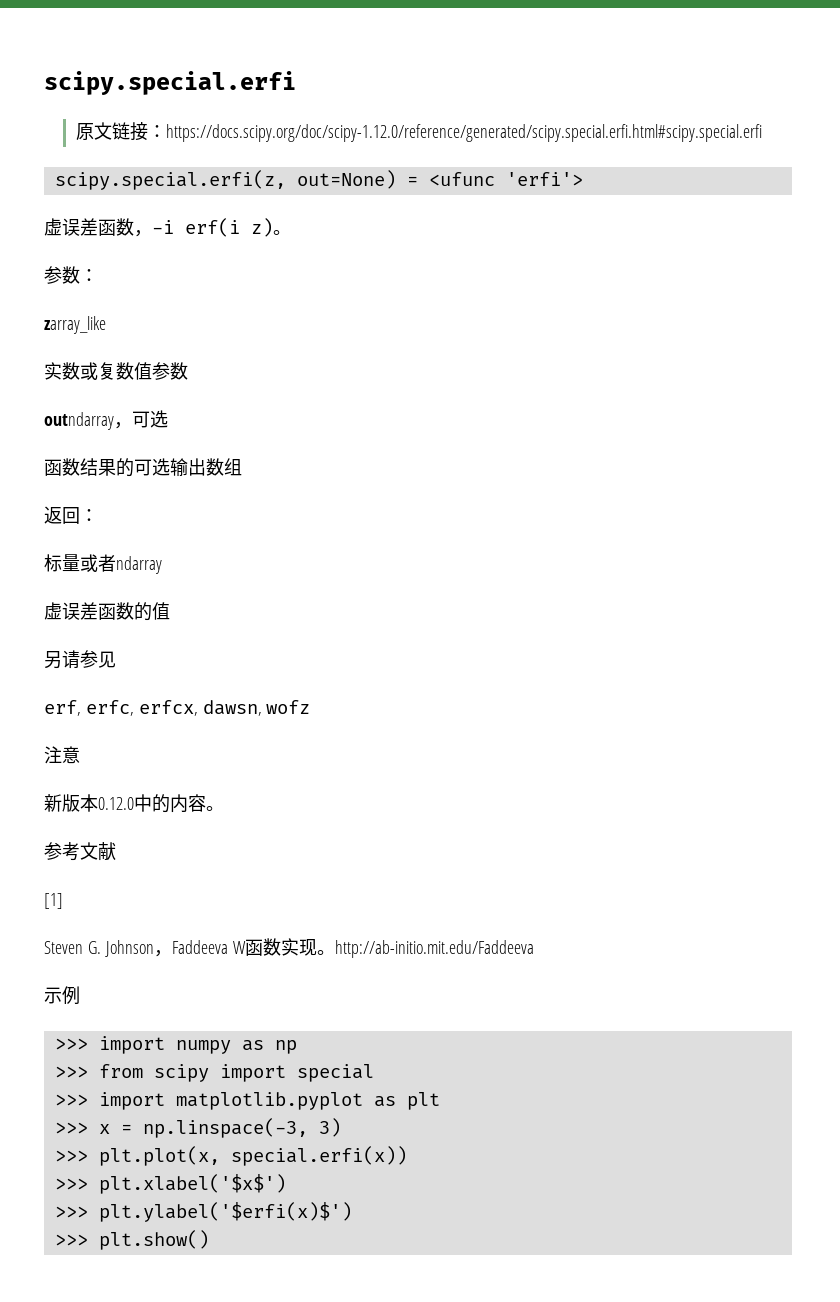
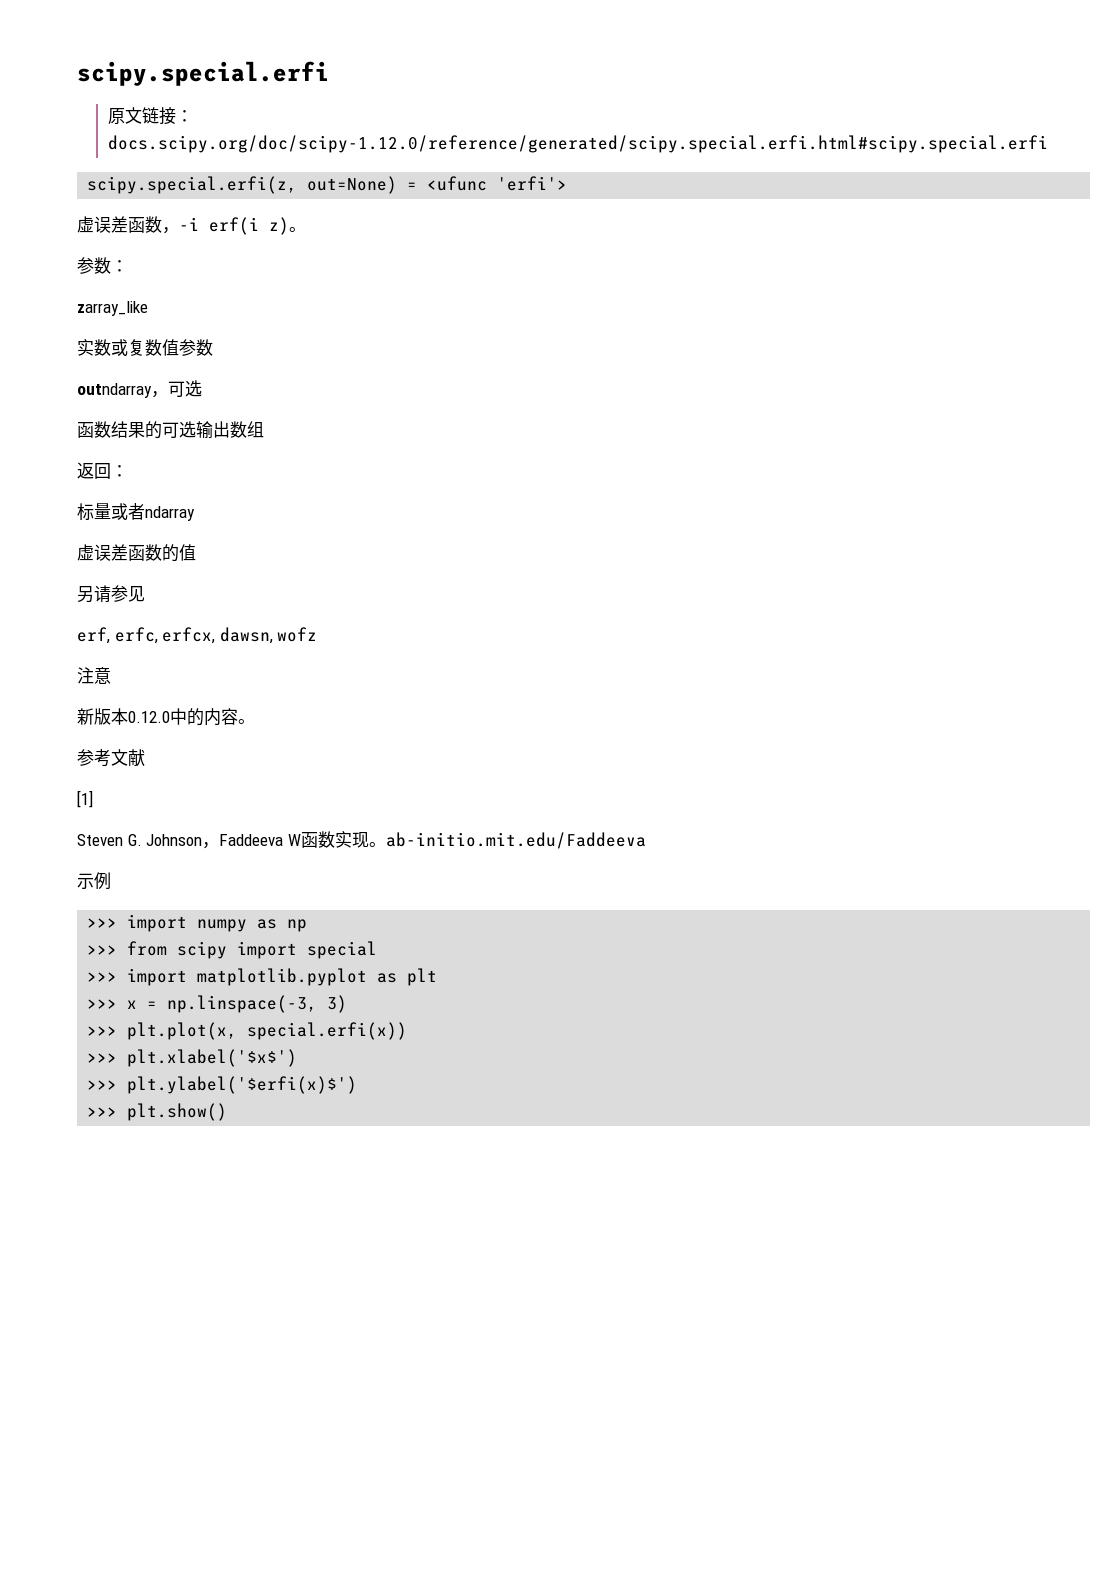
- 原文链接：https://docs.scipy.org/doc/scipy-1.12.0/reference/generated/scipy.special.erfi.html#scipy.special.erfi
+ 原文链接：docs.scipy.org/doc/scipy-1.12.0/reference/generated/scipy.special.erfi.html#scipy.special.erfi
- Steven G. Johnson，Faddeeva W函数实现。http://ab-initio.mit.edu/Faddeeva
+ Steven G. Johnson，Faddeeva W函数实现。ab-initio.mit.edu/Faddeeva

